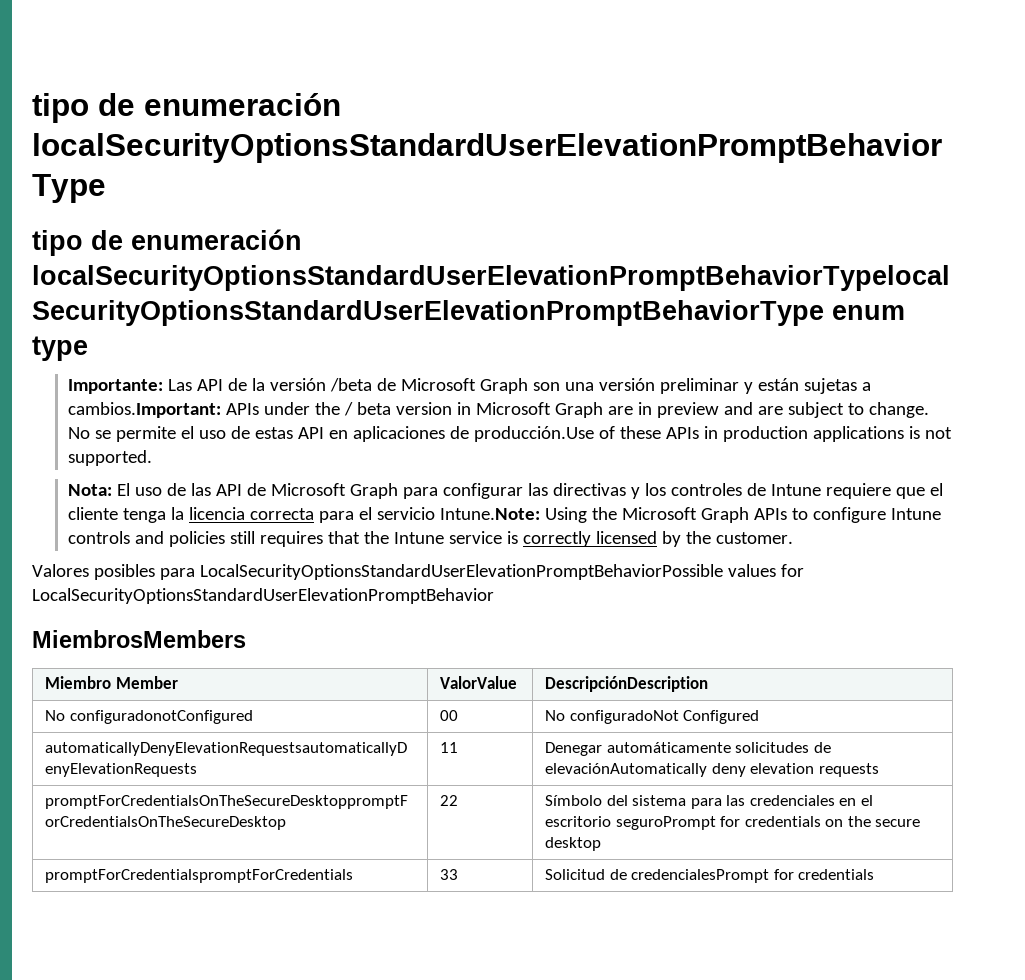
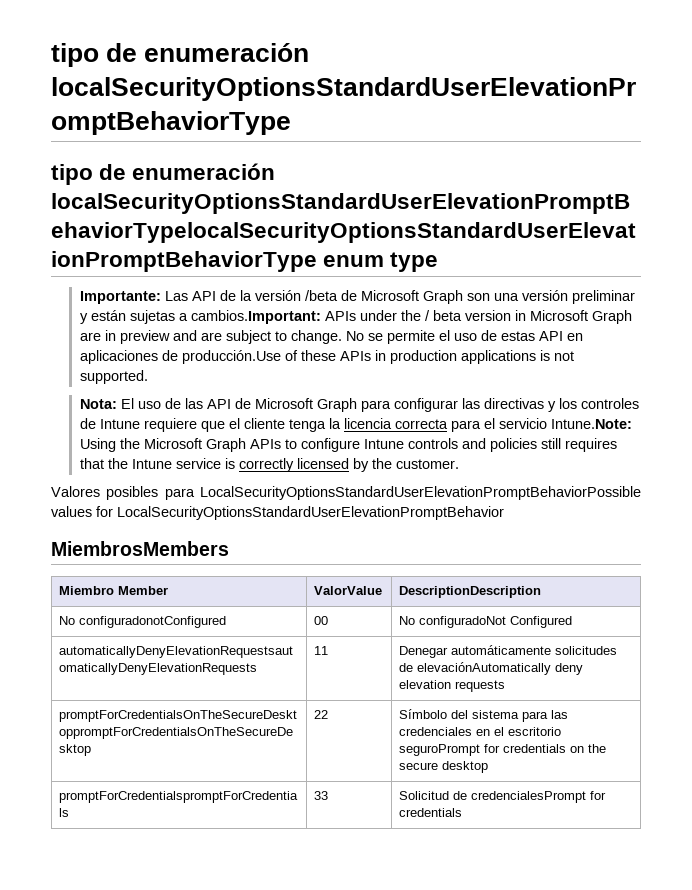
- Miembro Member | ValorValue | DescripciónDescription
+ Miembro Member | ValorValue | DescriptionDescription

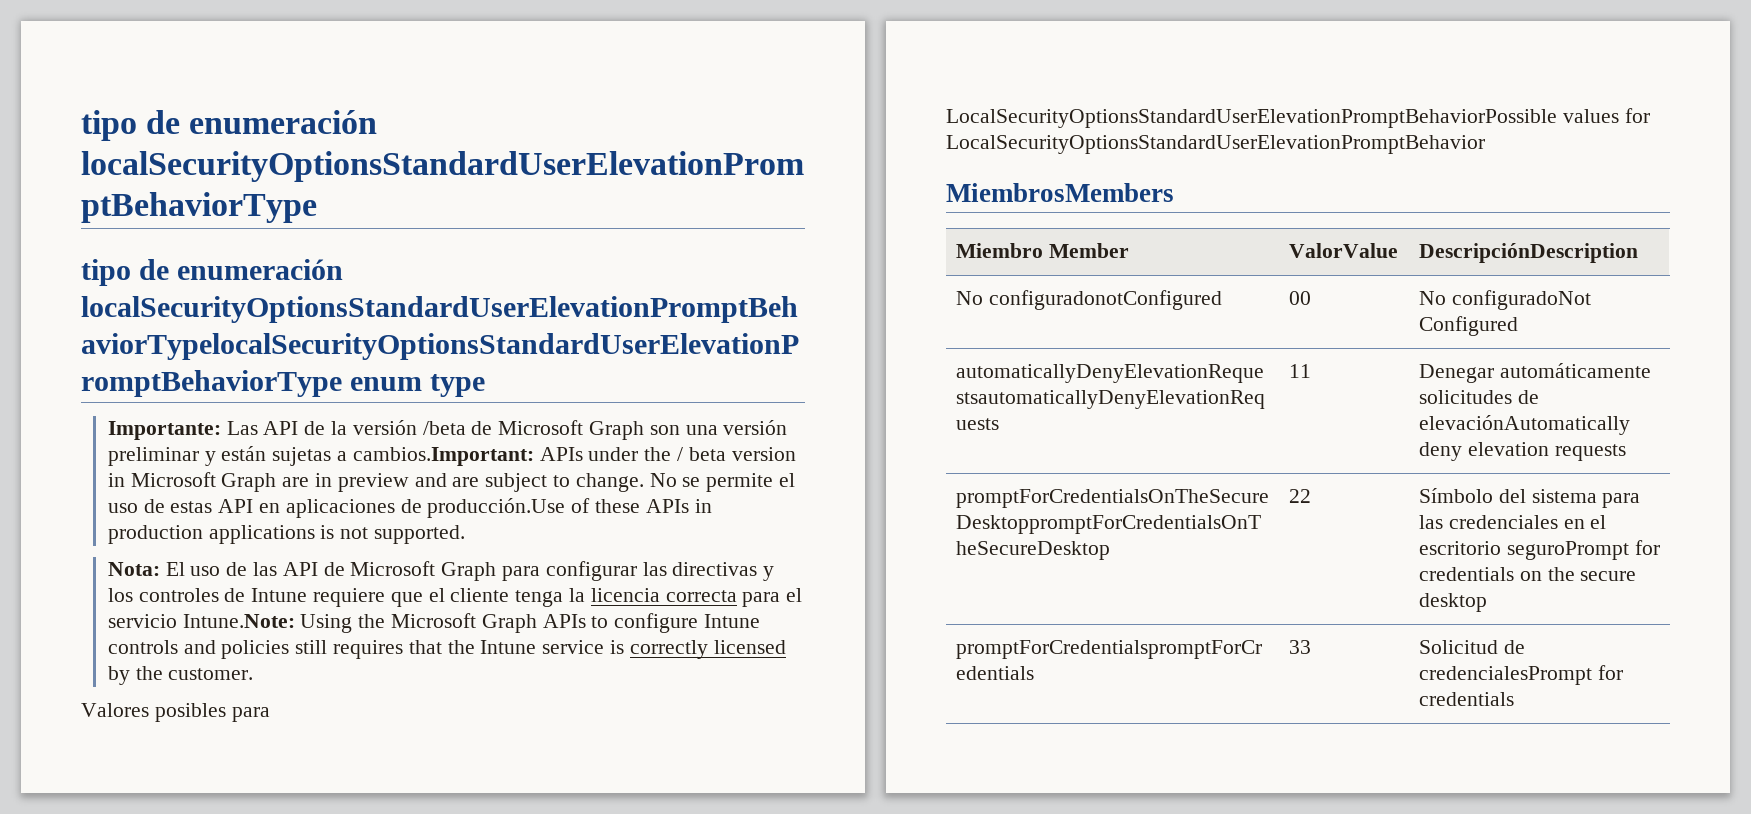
- Miembro Member | ValorValue | DescriptionDescription
+ Miembro Member | ValorValue | DescripciónDescription

